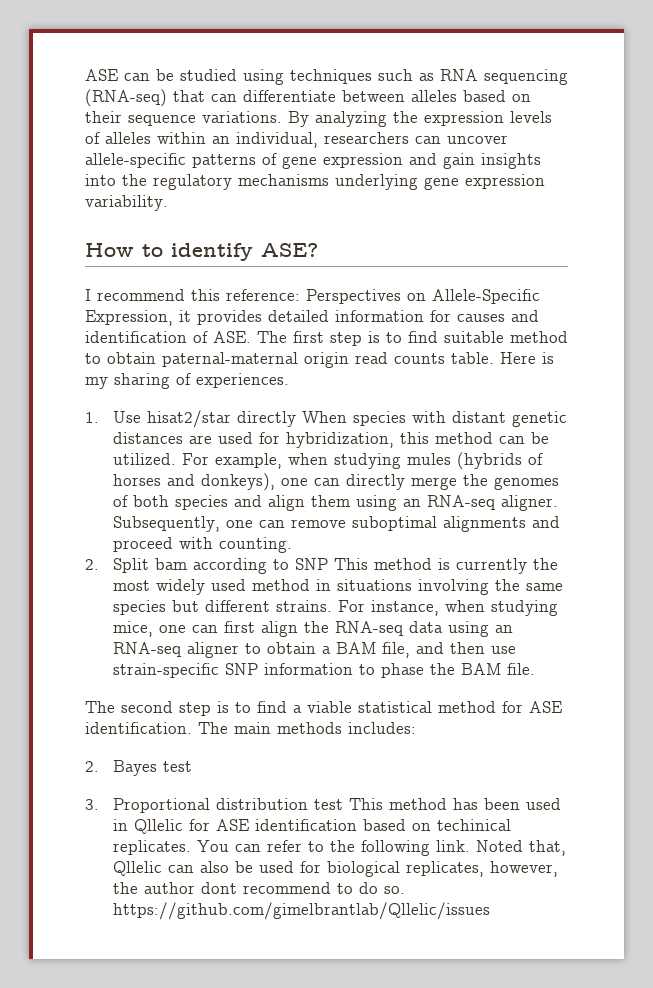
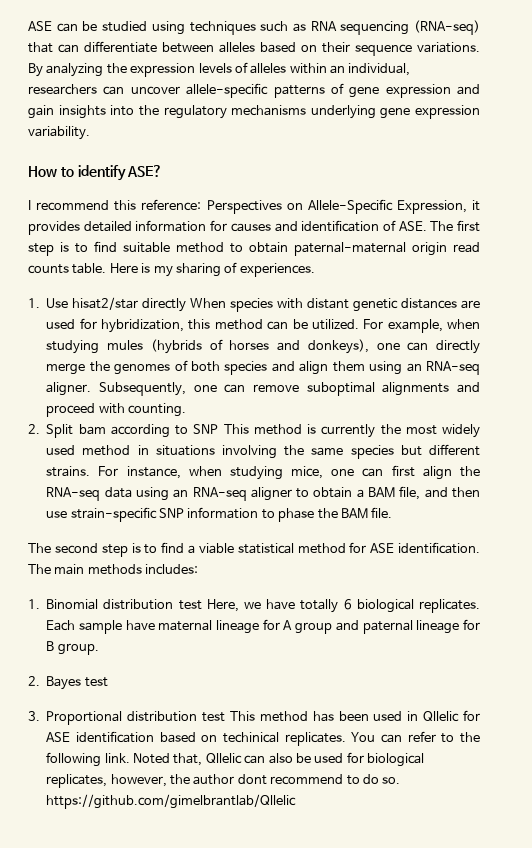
+ 1. Binomial distribution test Here, we have totally 6 biological replicates. Each sample have maternal lineage for A group and paternal lineage for B group.
- Noted that, Qllelic can also be used for biological replicates, however, the author dont recommend to do so. https://github.com/gimelbrantlab/Qllelic/issues
+ Noted that, Qllelic can also be used for biological replicates, however, the author dont recommend to do so. https://github.com/gimelbrantlab/Qllelic

